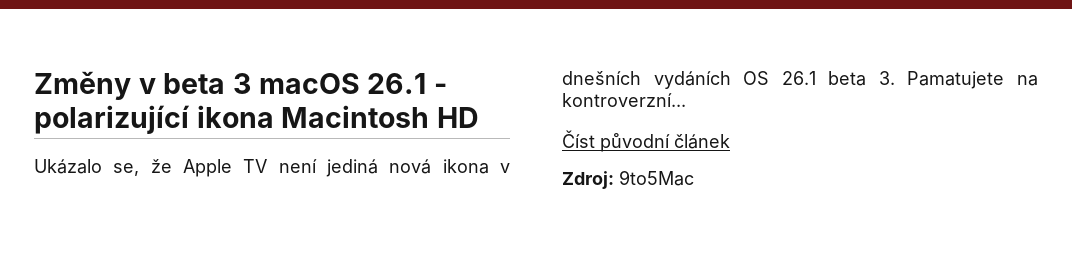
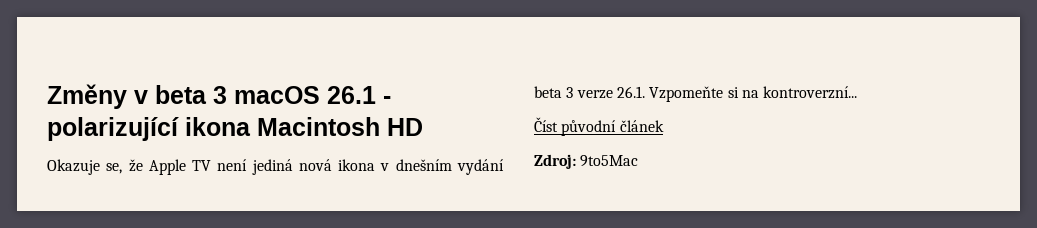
- Ukázalo se, že Apple TV není jediná nová ikona v dnešních vydáních OS 26.1 beta 3. Pamatujete na kontroverzní...
+ Okazuje se, že Apple TV není jediná nová ikona v dnešním vydání beta 3 verze 26.1. Vzpomeňte si na kontroverzní...

